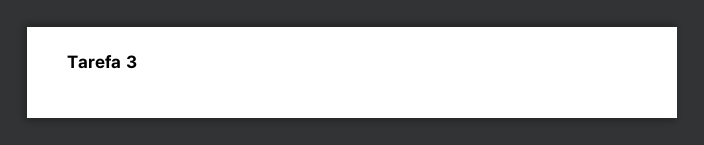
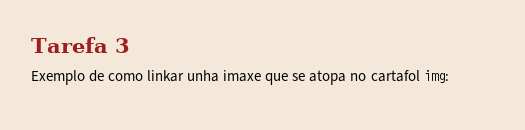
+ Exemplo de como linkar unha imaxe que se atopa no cartafol img:

